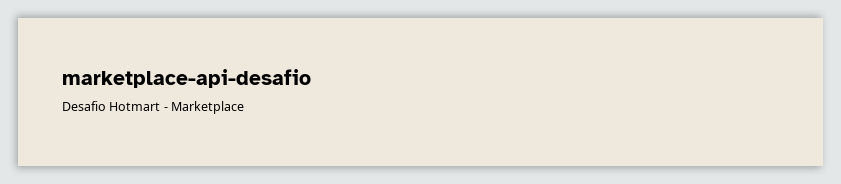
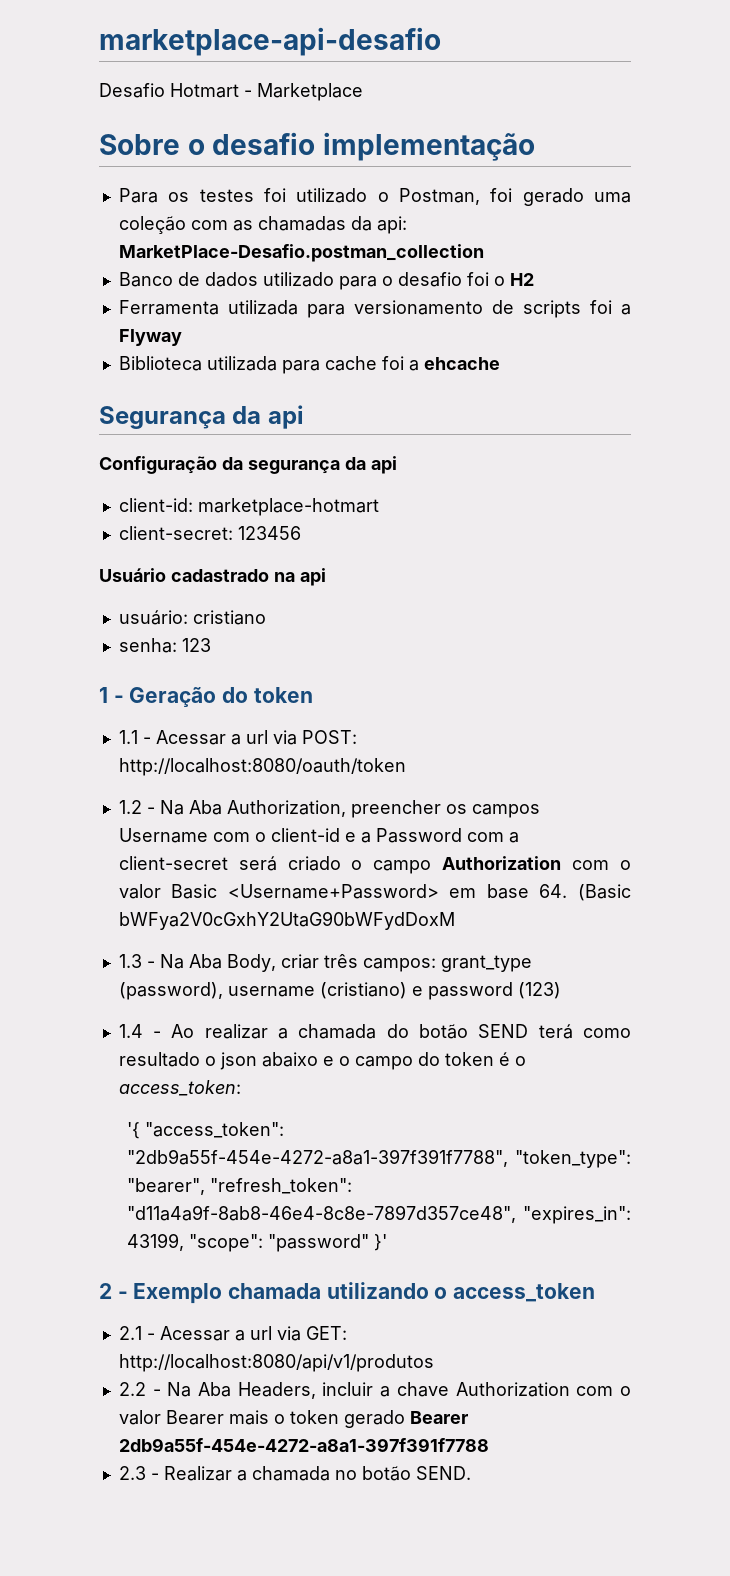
+ Sobre o desafio implementação
+ Para os testes foi utilizado o Postman, foi gerado uma coleção com as chamadas da api: MarketPlace-Desafio.postman_collection
+ Banco de dados utilizado para o desafio foi o H2
+ Ferramenta utilizada para versionamento de scripts foi a Flyway
+ Biblioteca utilizada para cache foi a ehcache
+ Segurança da api
+ Configuração da segurança da api
+ client-id: marketplace-hotmart
+ client-secret: 123456
+ Usuário cadastrado na api
+ usuário: cristiano
+ senha: 123
+ 1 - Geração do token
+ 1.1 - Acessar a url via POST: http://localhost:8080/oauth/token
+ 1.2 - Na Aba Authorization, preencher os campos Username com o client-id e a Password com a client-secret será criado o campo Authorization com o valor Basic <Username+Password> em base 64. (Basic bWFya2V0cGxhY2UtaG90bWFydDoxM
+ 1.3 - Na Aba Body, criar três campos: grant_type (password), username (cristiano) e password (123)
+ 1.4 - Ao realizar a chamada do botão SEND terá como resultado o json abaixo e o campo do token é o access_token:
+ '{ "access_token": "2db9a55f-454e-4272-a8a1-397f391f7788", "token_type": "bearer", "refresh_token": "d11a4a9f-8ab8-46e4-8c8e-7897d357ce48", "expires_in": 43199, "scope": "password" }'
+ 2 - Exemplo chamada utilizando o access_token
+ 2.1 - Acessar a url via GET: http://localhost:8080/api/v1/produtos
+ 2.2 - Na Aba Headers, incluir a chave Authorization com o valor Bearer mais o token gerado Bearer 2db9a55f-454e-4272-a8a1-397f391f7788
+ 2.3 - Realizar a chamada no botão SEND.

